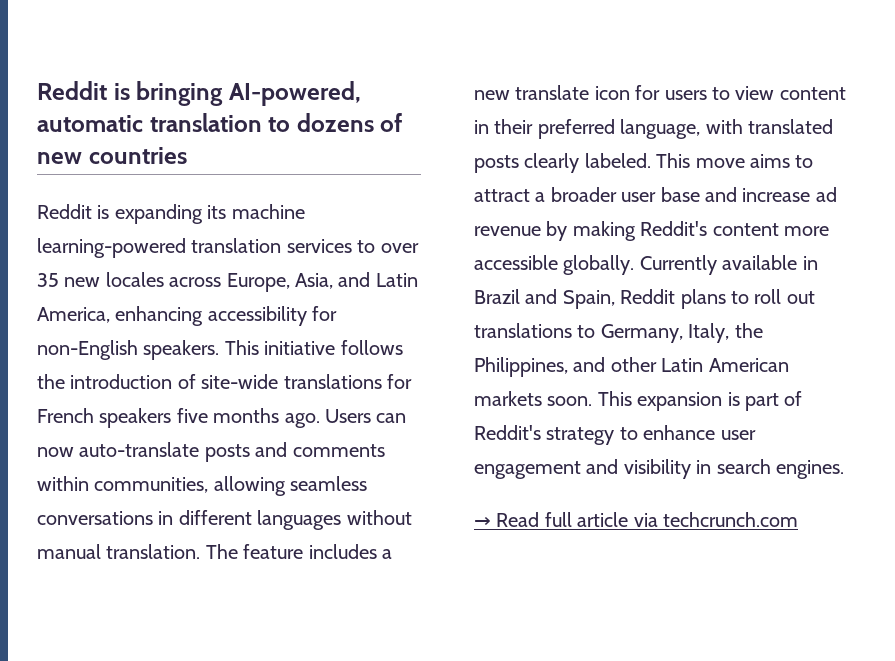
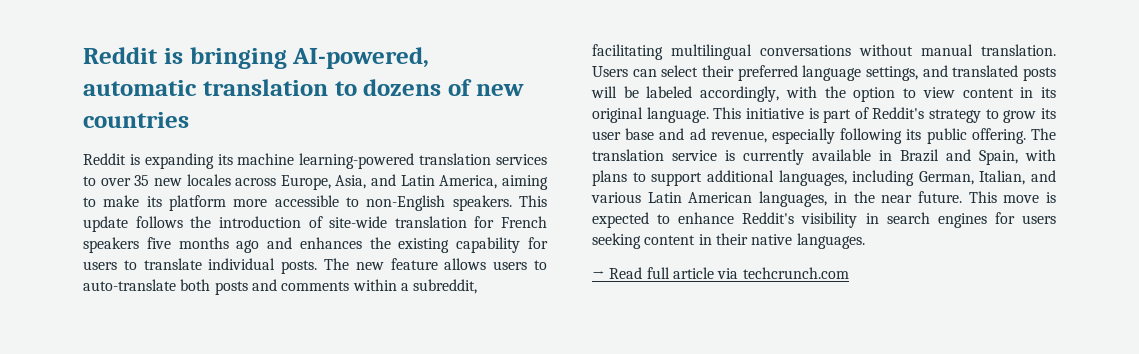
- Reddit is expanding its machine learning-powered translation services to over 35 new locales across Europe, Asia, and Latin America, enhancing accessibility for non-English speakers.
+ Reddit is expanding its machine learning-powered translation services to over 35 new locales across Europe, Asia, and Latin America, aiming to make its platform more accessible to non-English speakers.
- This initiative follows the introduction of site-wide translations for French speakers five months ago. Users can now auto-translate posts and comments within communities, allowing seamless conversations in different languages without manual translation. The feature includes a new translate icon for users to view content in their preferred language, with translated posts clearly labeled. This move aims to attract a broader user base and increase ad revenue by making Reddit's content more accessible globally. Currently available in Brazil and Spain, Reddit plans to roll out translations to Germany, Italy, the Philippines, and other Latin American markets soon. This expansion is part of Reddit's strategy to enhance user engagement and visibility in search engines.
+ This update follows the introduction of site-wide translation for French speakers five months ago and enhances the existing capability for users to translate individual posts. The new feature allows users to auto-translate both posts and comments within a subreddit, facilitating multilingual conversations without manual translation. Users can select their preferred language settings, and translated posts will be labeled accordingly, with the option to view content in its original language. This initiative is part of Reddit's strategy to grow its user base and ad revenue, especially following its public offering. The translation service is currently available in Brazil and Spain, with plans to support additional languages, including German, Italian, and various Latin American languages, in the near future. This move is expected to enhance Reddit's visibility in search engines for users seeking content in their native languages.

